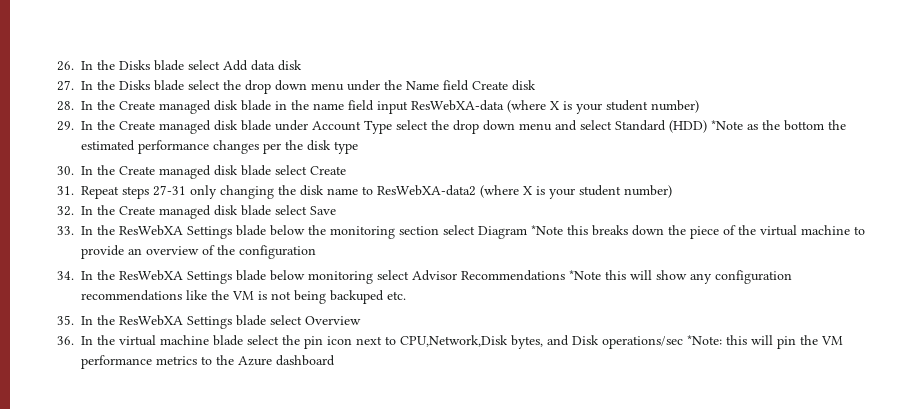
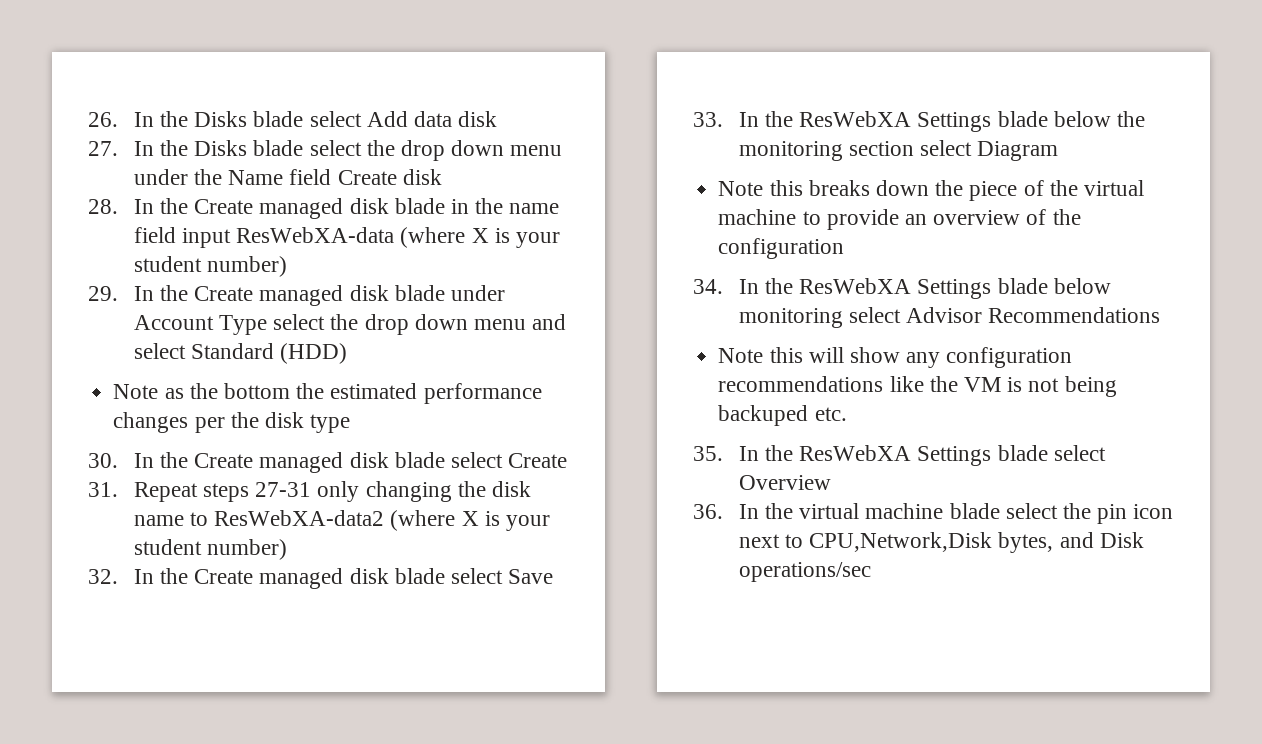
- 29. In the Create managed disk blade under Account Type select the drop down menu and select Standard (HDD) *Note as the bottom the estimated performance changes per the disk type
+ 29. In the Create managed disk blade under Account Type select the drop down menu and select Standard (HDD)
+ Note as the bottom the estimated performance changes per the disk type
- 33. In the ResWebXA Settings blade below the monitoring section select Diagram *Note this breaks down the piece of the virtual machine to provide an overview of the configuration
+ 33. In the ResWebXA Settings blade below the monitoring section select Diagram
+ Note this breaks down the piece of the virtual machine to provide an overview of the configuration
- 34. In the ResWebXA Settings blade below monitoring select Advisor Recommendations *Note this will show any configuration recommendations like the VM is not being backuped etc.
+ 34. In the ResWebXA Settings blade below monitoring select Advisor Recommendations
+ Note this will show any configuration recommendations like the VM is not being backuped etc.
- 36. In the virtual machine blade select the pin icon next to CPU,Network,Disk bytes, and Disk operations/sec *Note: this will pin the VM performance metrics to the Azure dashboard
+ 36. In the virtual machine blade select the pin icon next to CPU,Network,Disk bytes, and Disk operations/sec

